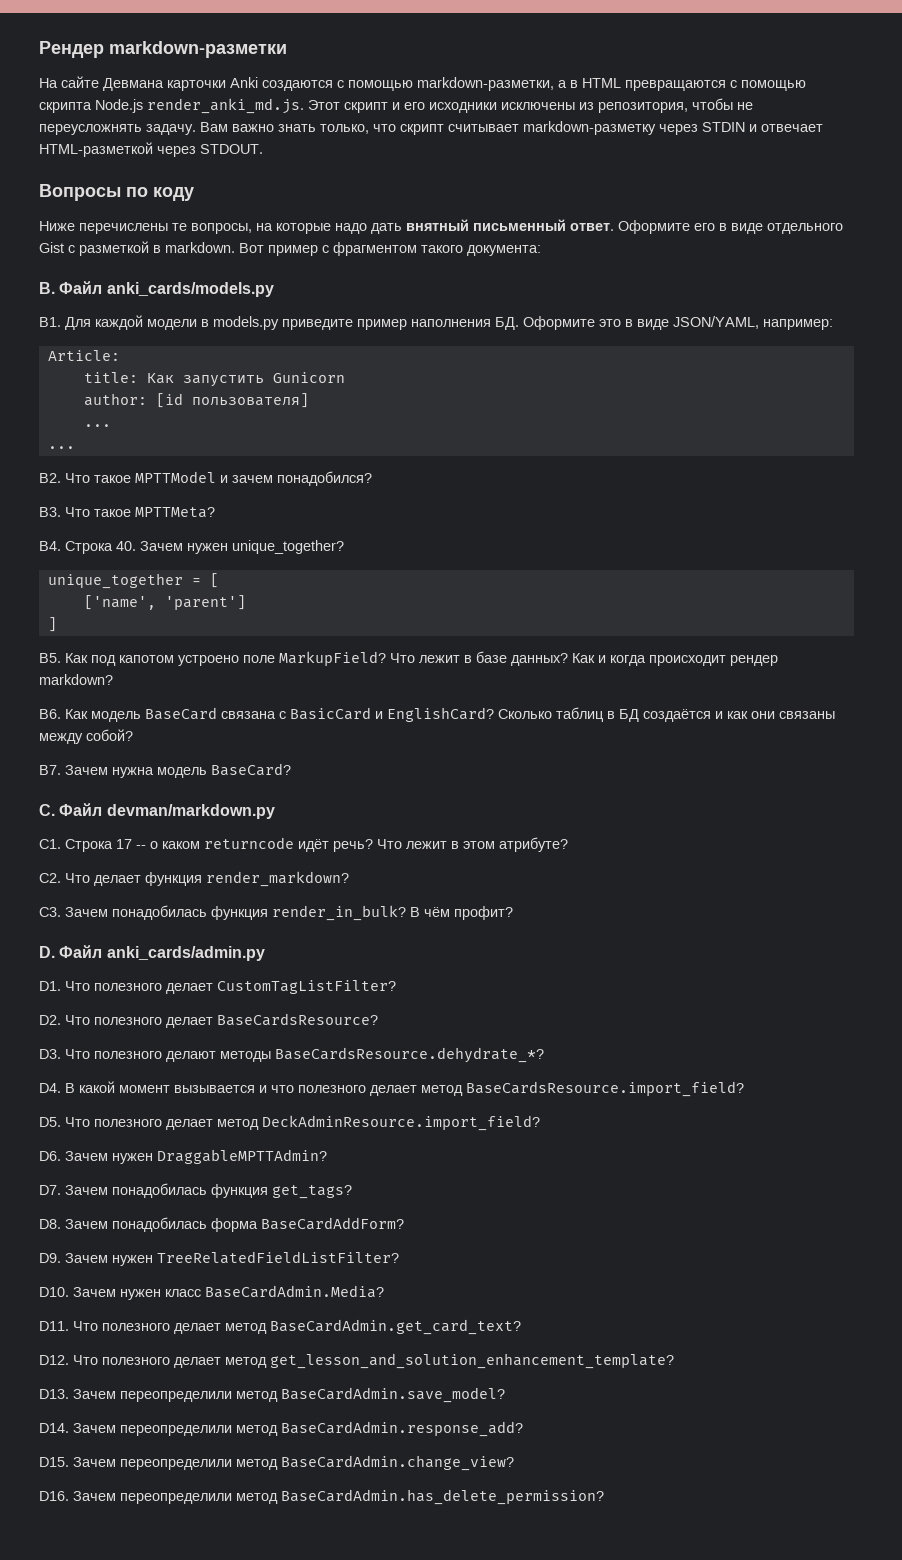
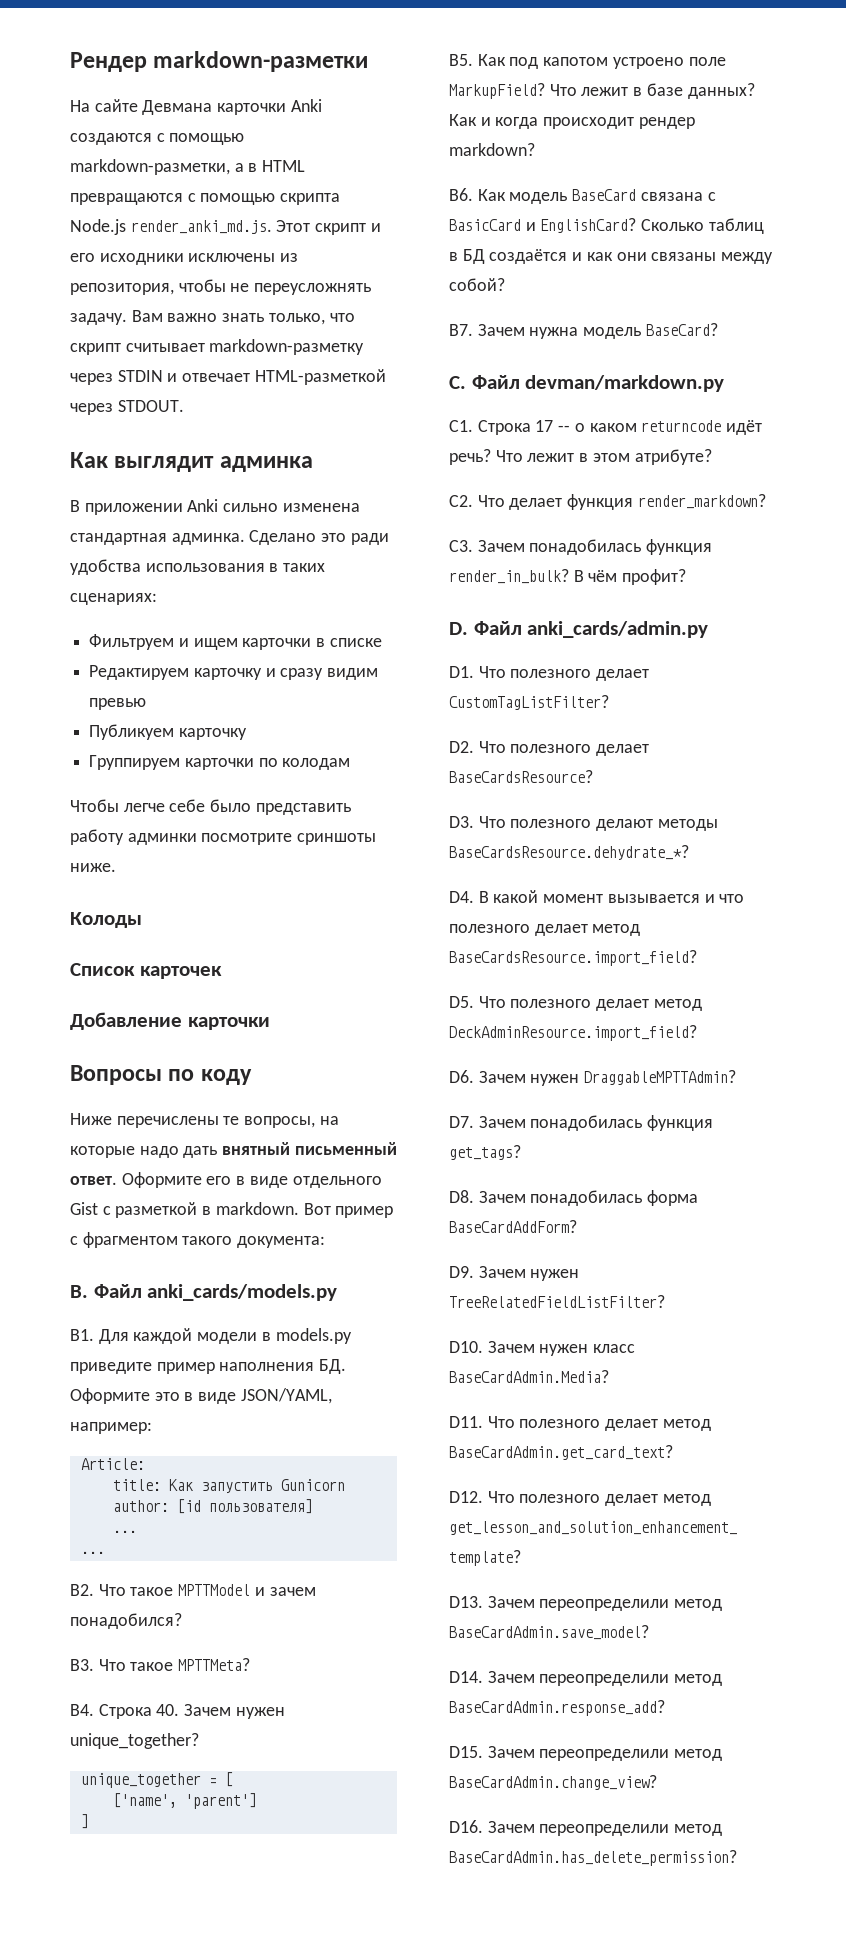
+ Как выглядит админка
+ В приложении Anki сильно изменена стандартная админка. Сделано это ради удобства использования в таких сценариях:
+ Фильтруем и ищем карточки в списке
+ Редактируем карточку и сразу видим превью
+ Публикуем карточку
+ Группируем карточки по колодам
+ Чтобы легче себе было представить работу админки посмотрите сриншоты ниже.
+ Колоды
+ Список карточек
+ Добавление карточки

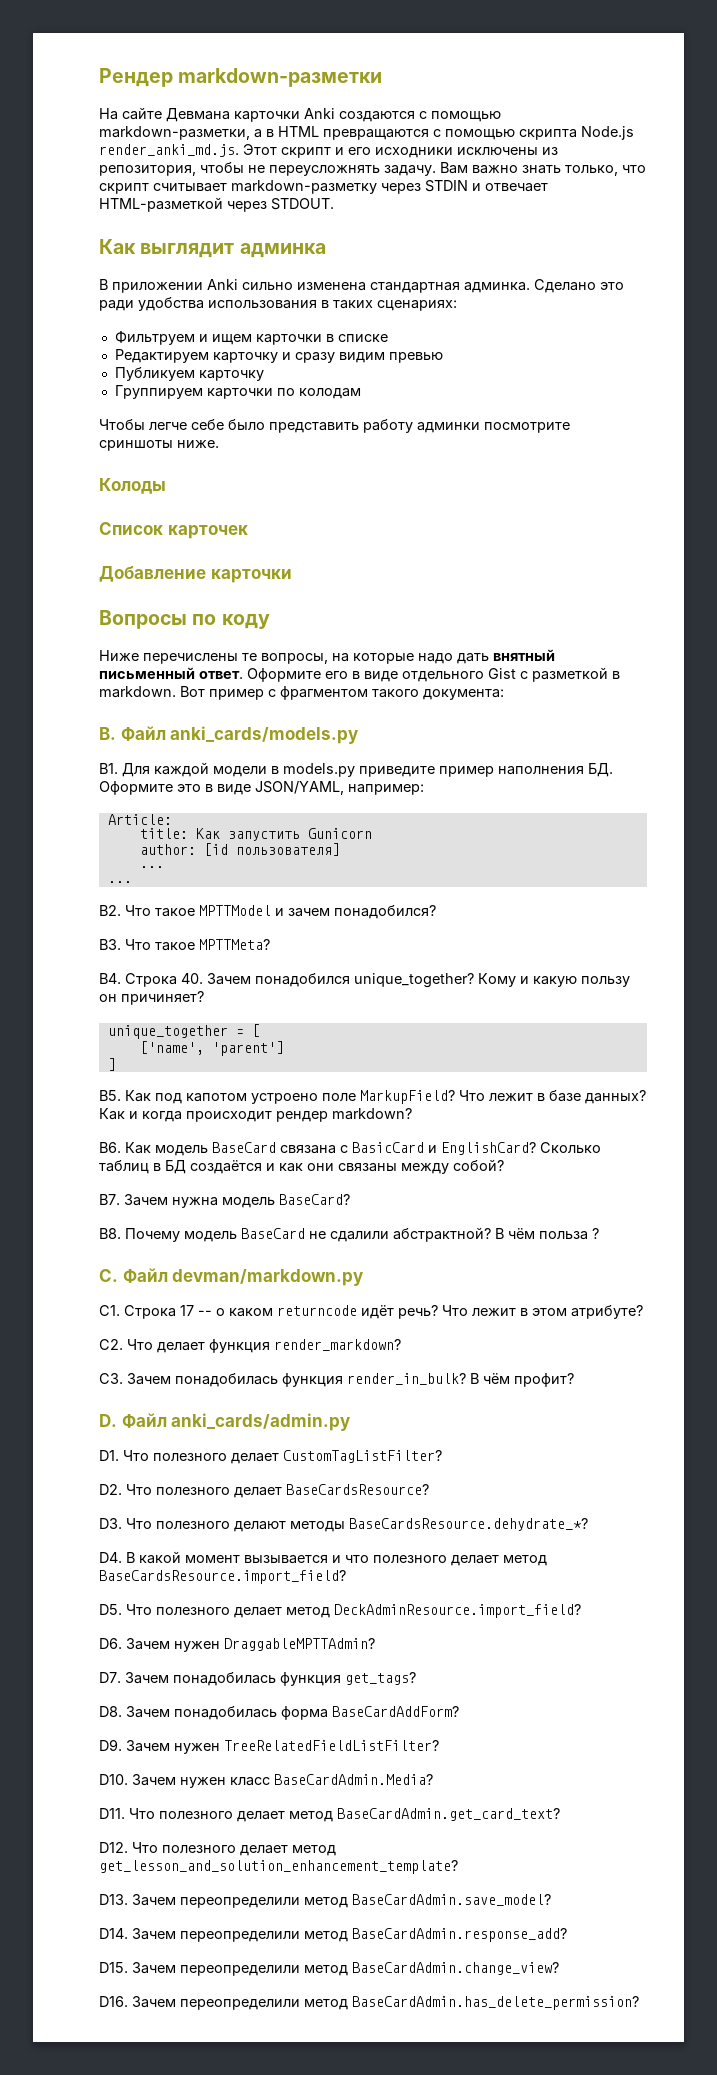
- B4. Строка 40. Зачем нужен unique_together?
+ B4. Строка 40. Зачем понадобился unique_together? Кому и какую пользу он причиняет?
+ B8. Почему модель BaseCard не сдалили абстрактной? В чём польза ?

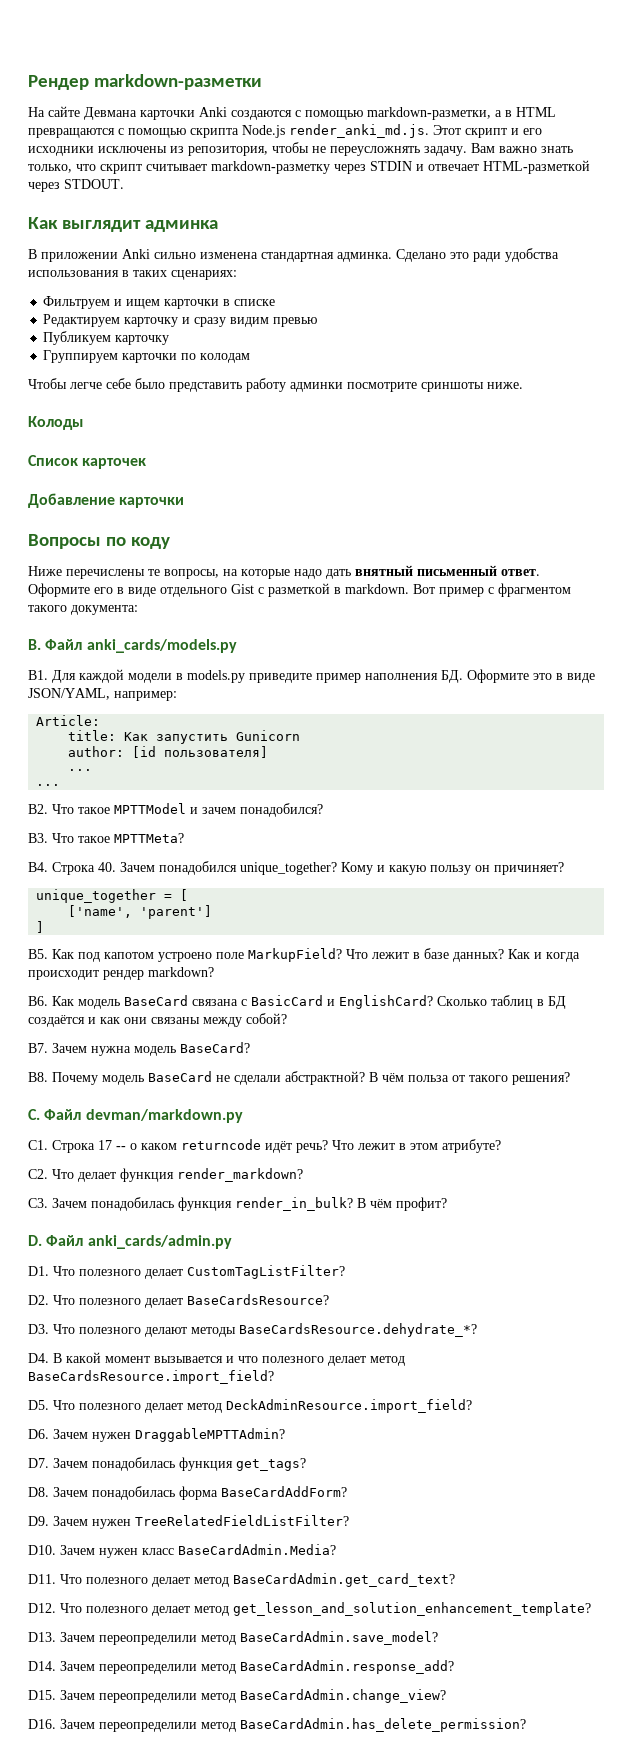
- B8. Почему модель BaseCard не сдалили абстрактной?
+ B8. Почему модель BaseCard не сделали абстрактной?
- В чём польза ?
+ В чём польза от такого решения?

